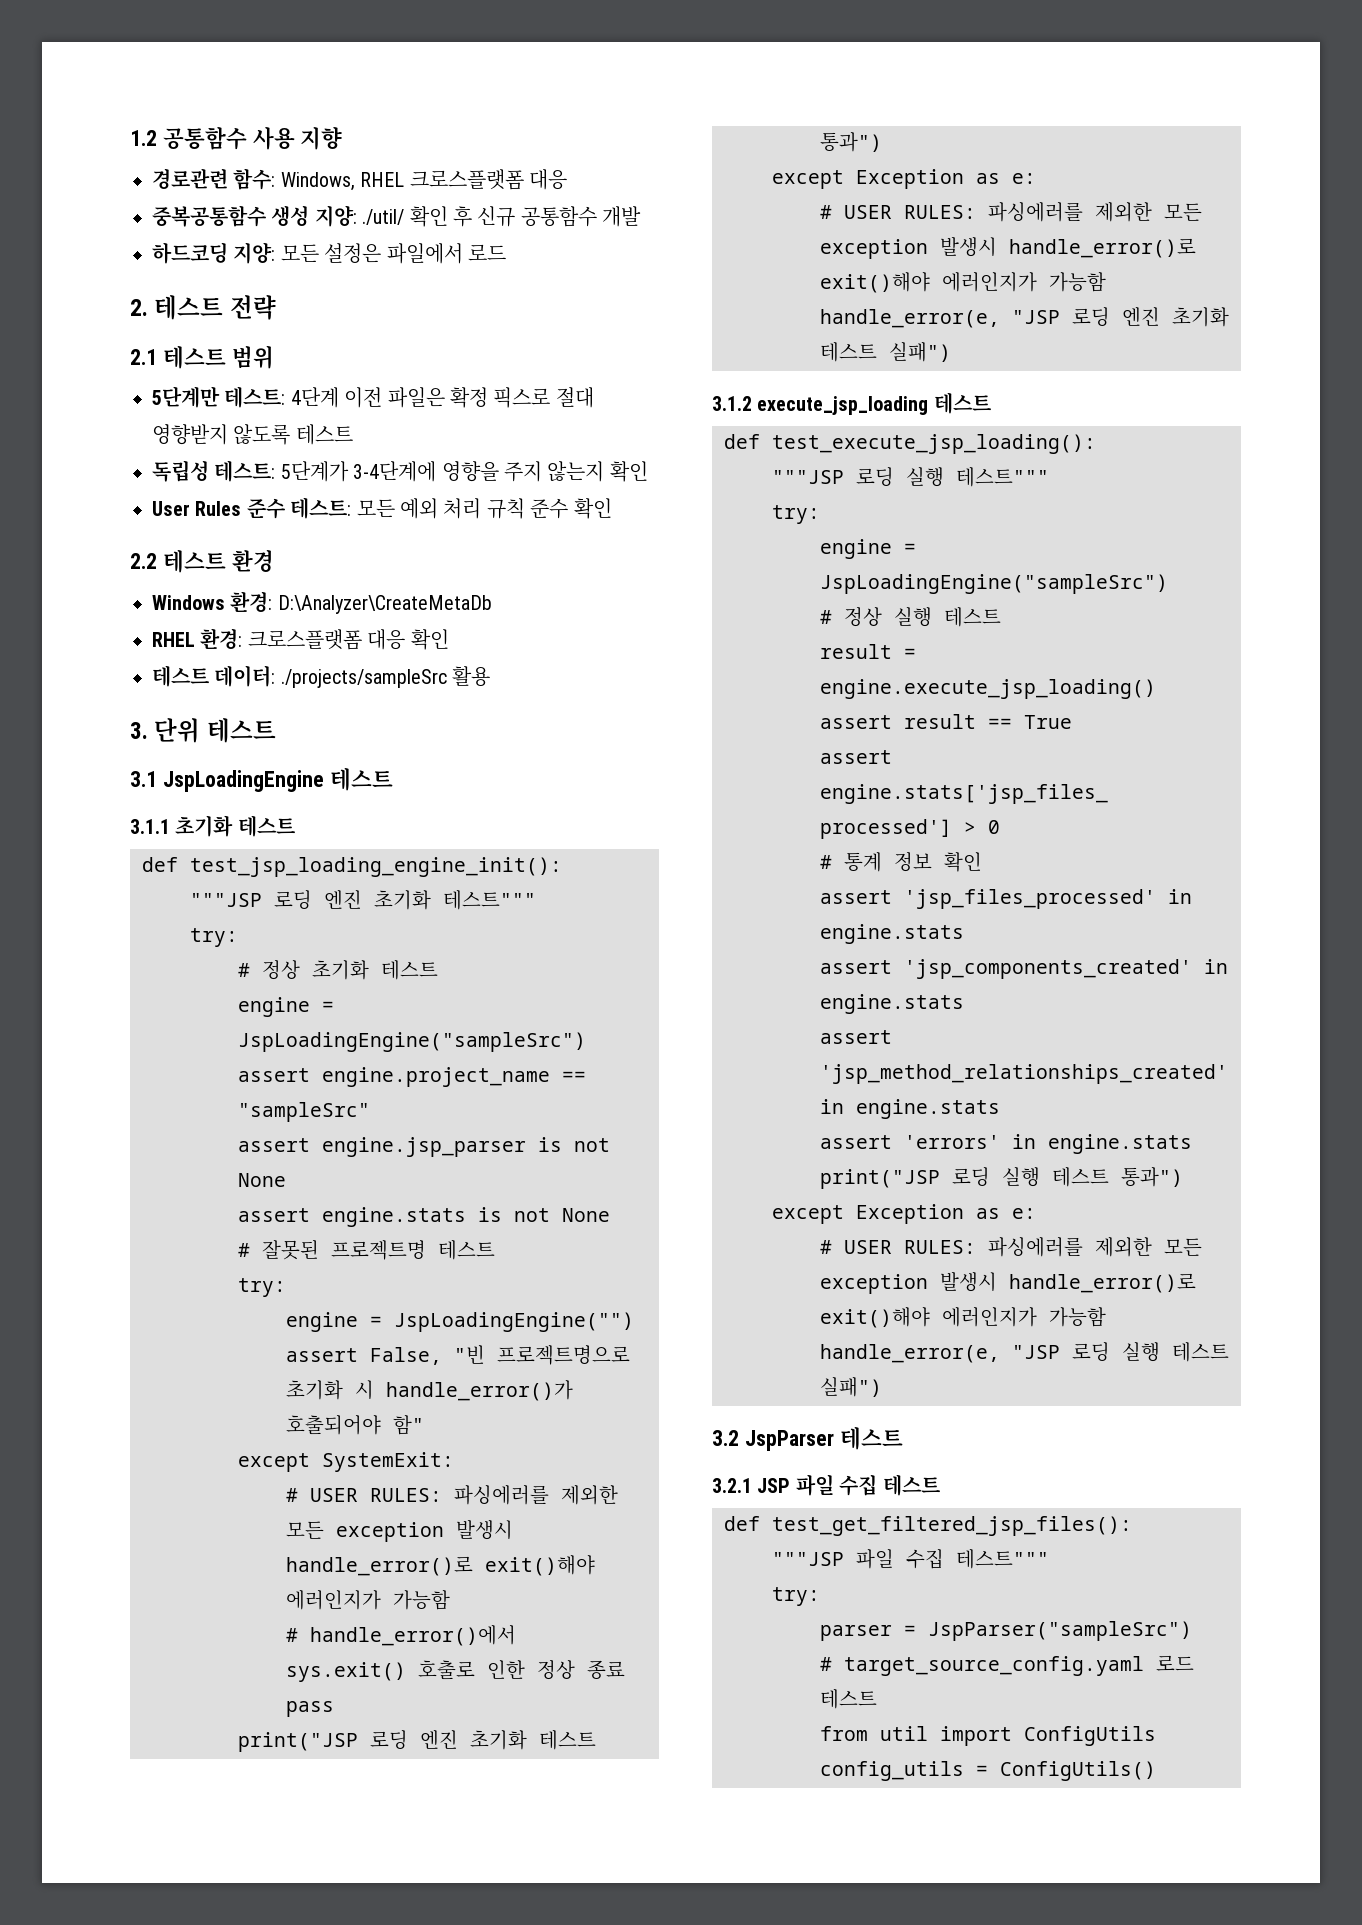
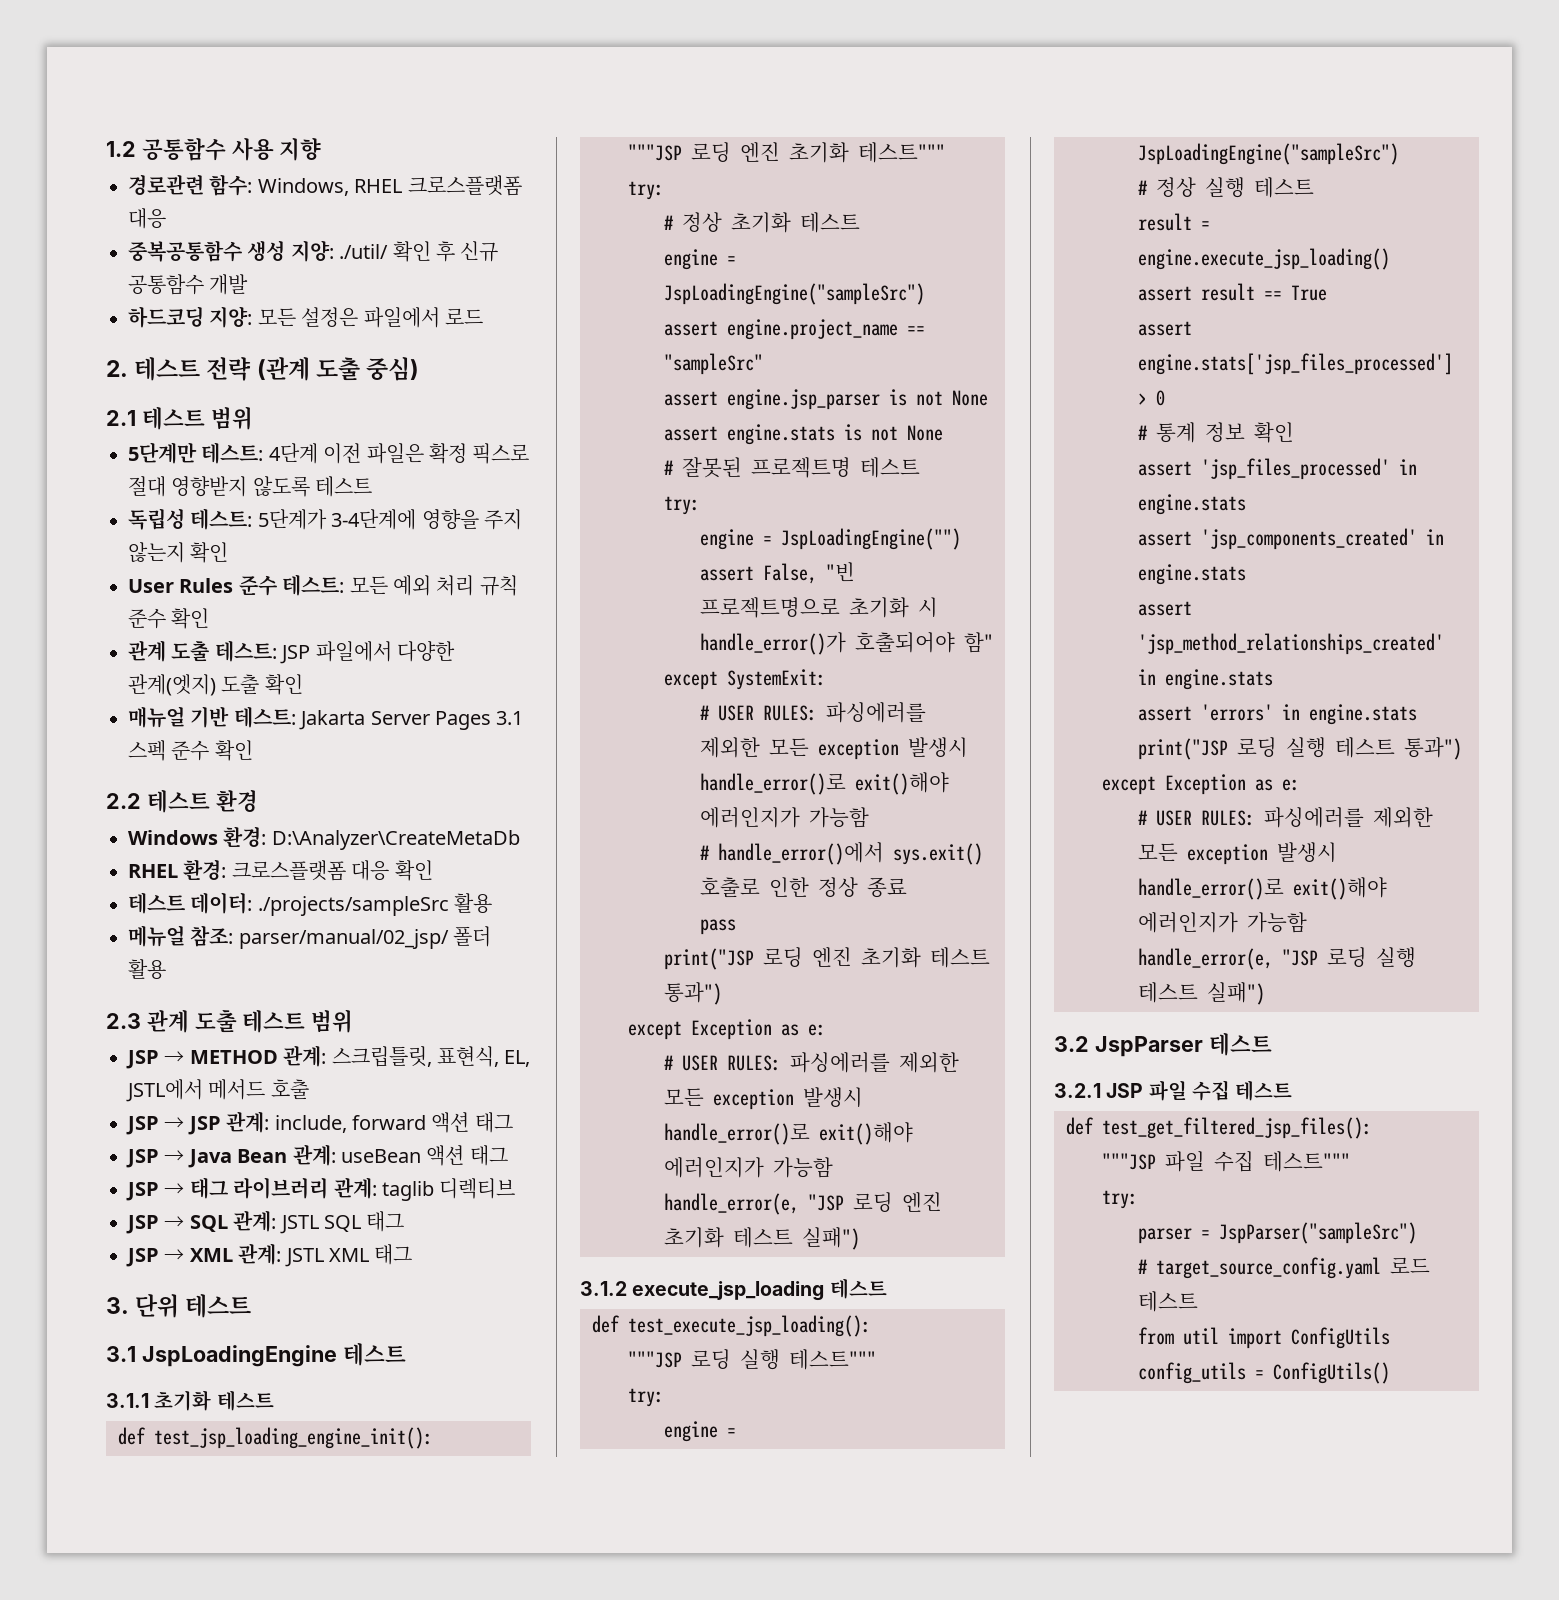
- 2. 테스트 전략
+ 2. 테스트 전략 (관계 도출 중심)
+ 관계 도출 테스트: JSP 파일에서 다양한 관계(엣지) 도출 확인
+ 매뉴얼 기반 테스트: Jakarta Server Pages 3.1 스펙 준수 확인
+ 메뉴얼 참조: parser/manual/02_jsp/ 폴더 활용
+ 2.3 관계 도출 테스트 범위
+ JSP → METHOD 관계: 스크립틀릿, 표현식, EL, JSTL에서 메서드 호출
+ JSP → JSP 관계: include, forward 액션 태그
+ JSP → Java Bean 관계: useBean 액션 태그
+ JSP → 태그 라이브러리 관계: taglib 디렉티브
+ JSP → SQL 관계: JSTL SQL 태그
+ JSP → XML 관계: JSTL XML 태그

